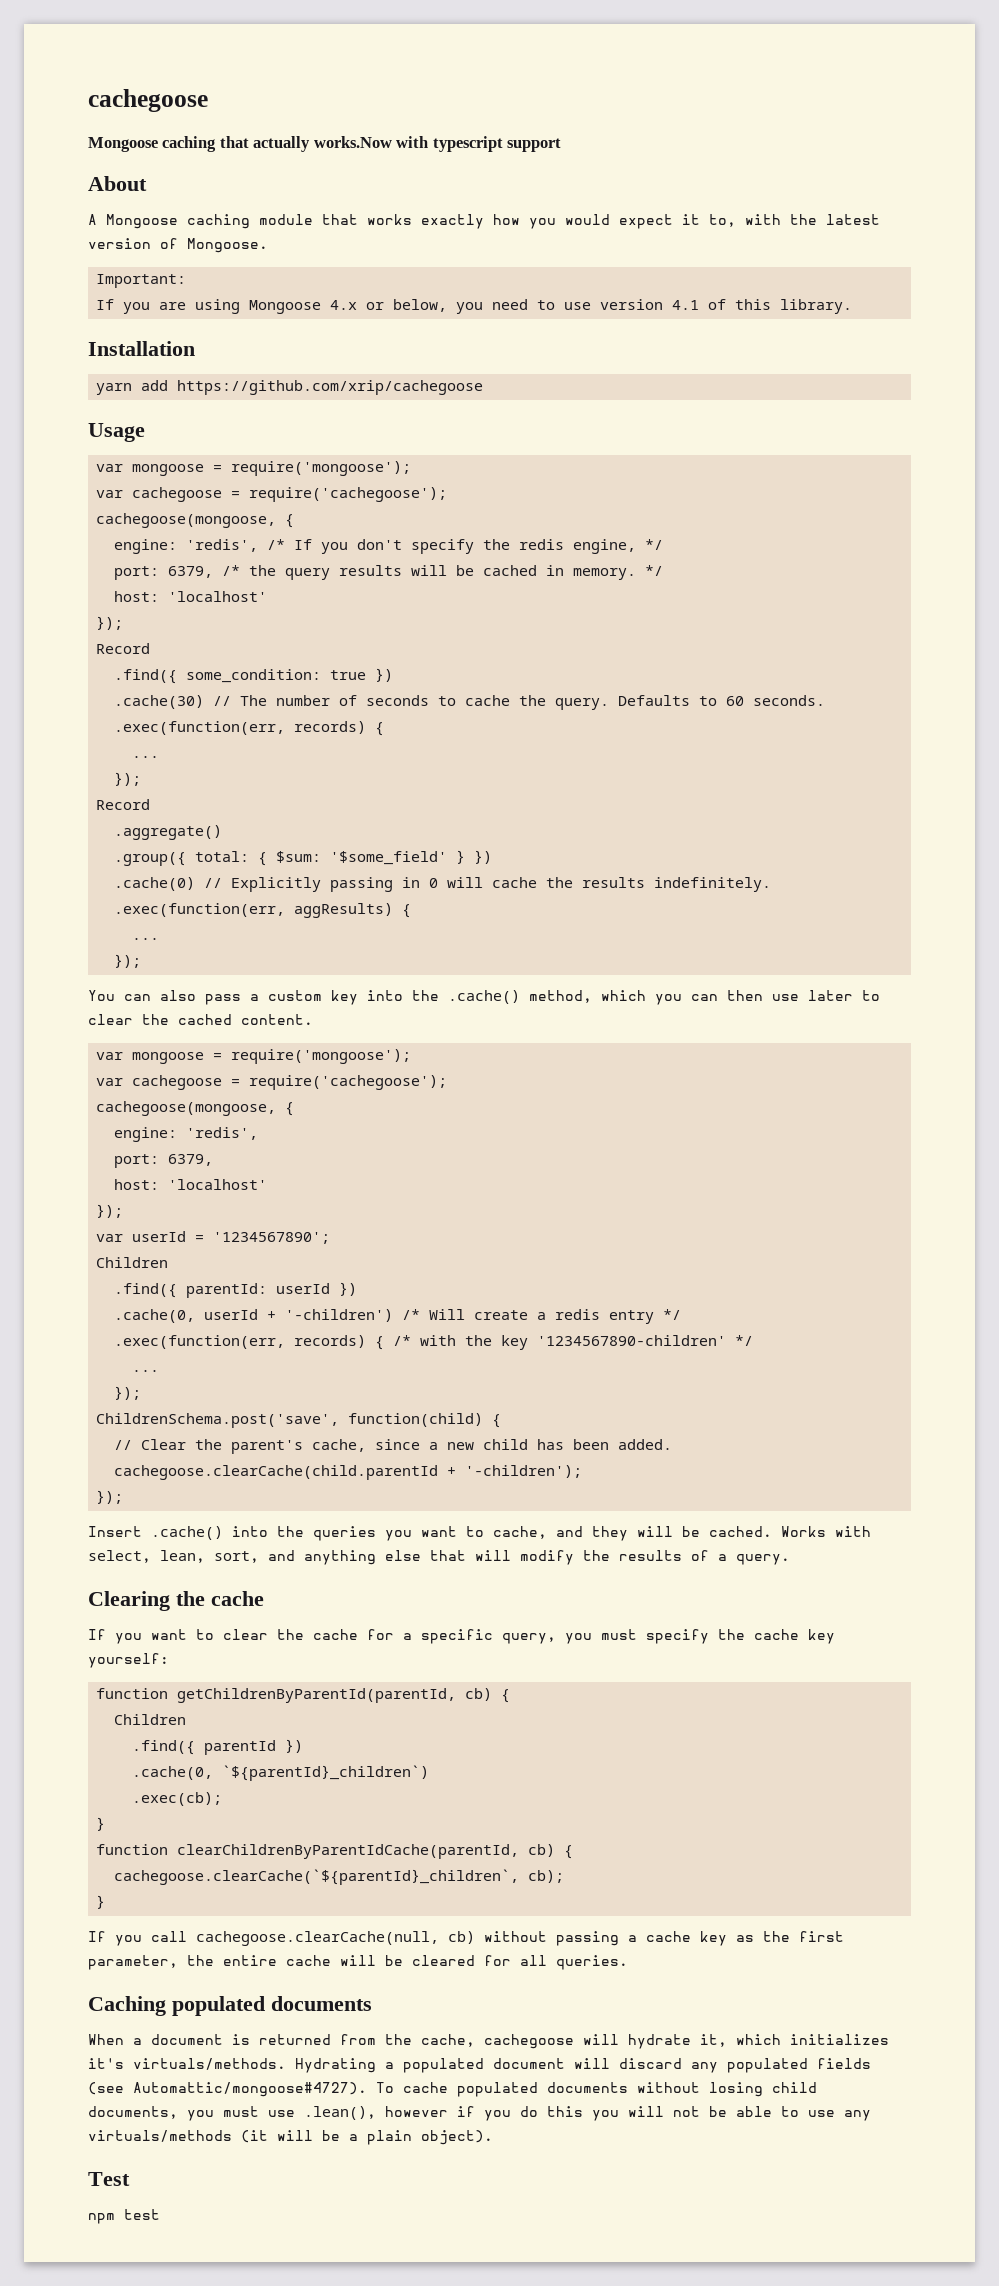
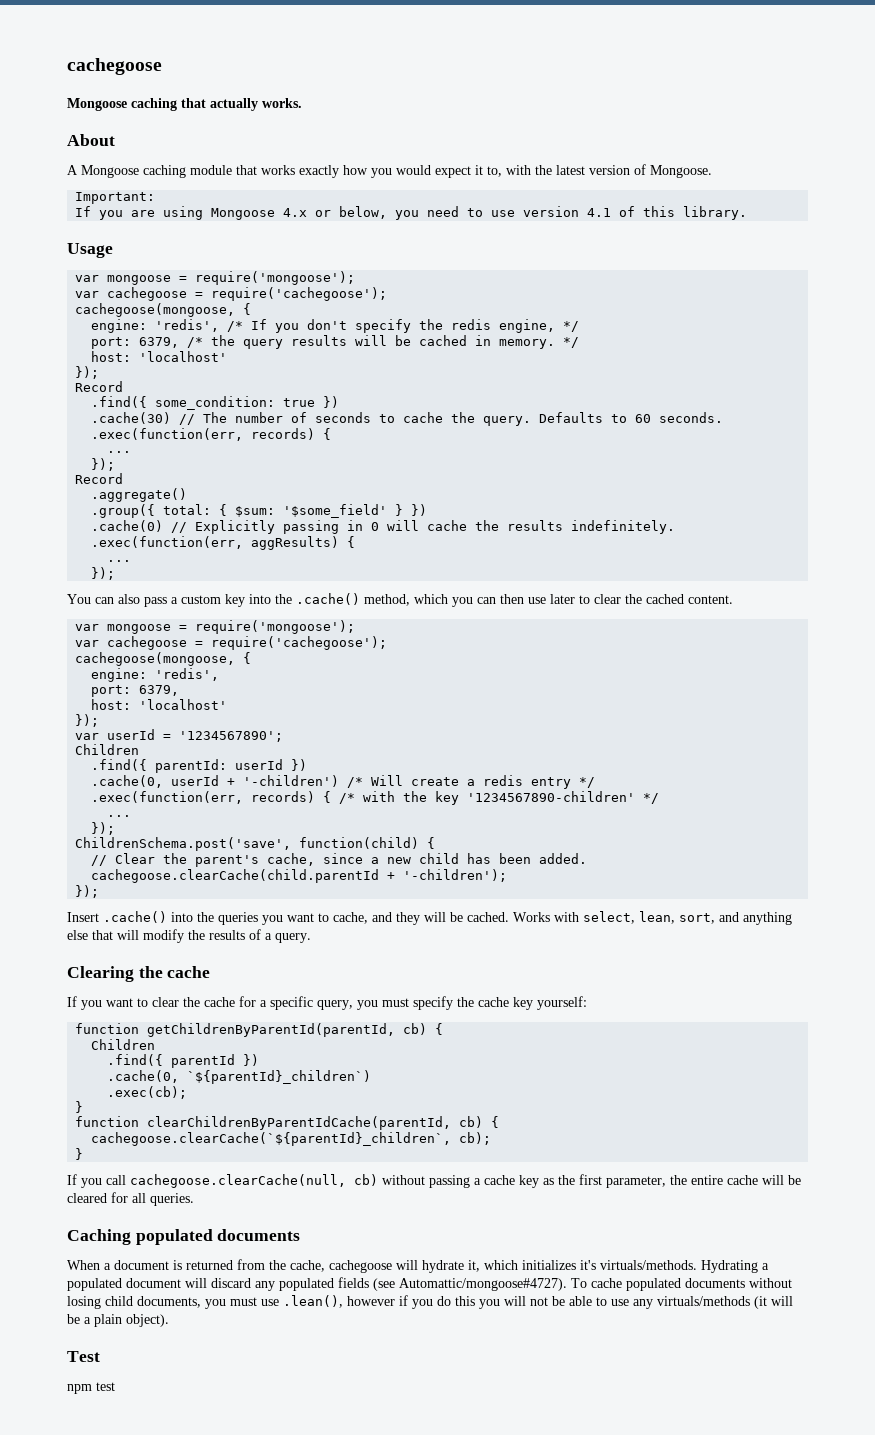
- Mongoose caching that actually works.Now with typescript support
+ Mongoose caching that actually works.
- Installation
- yarn add https://github.com/xrip/cachegoose

